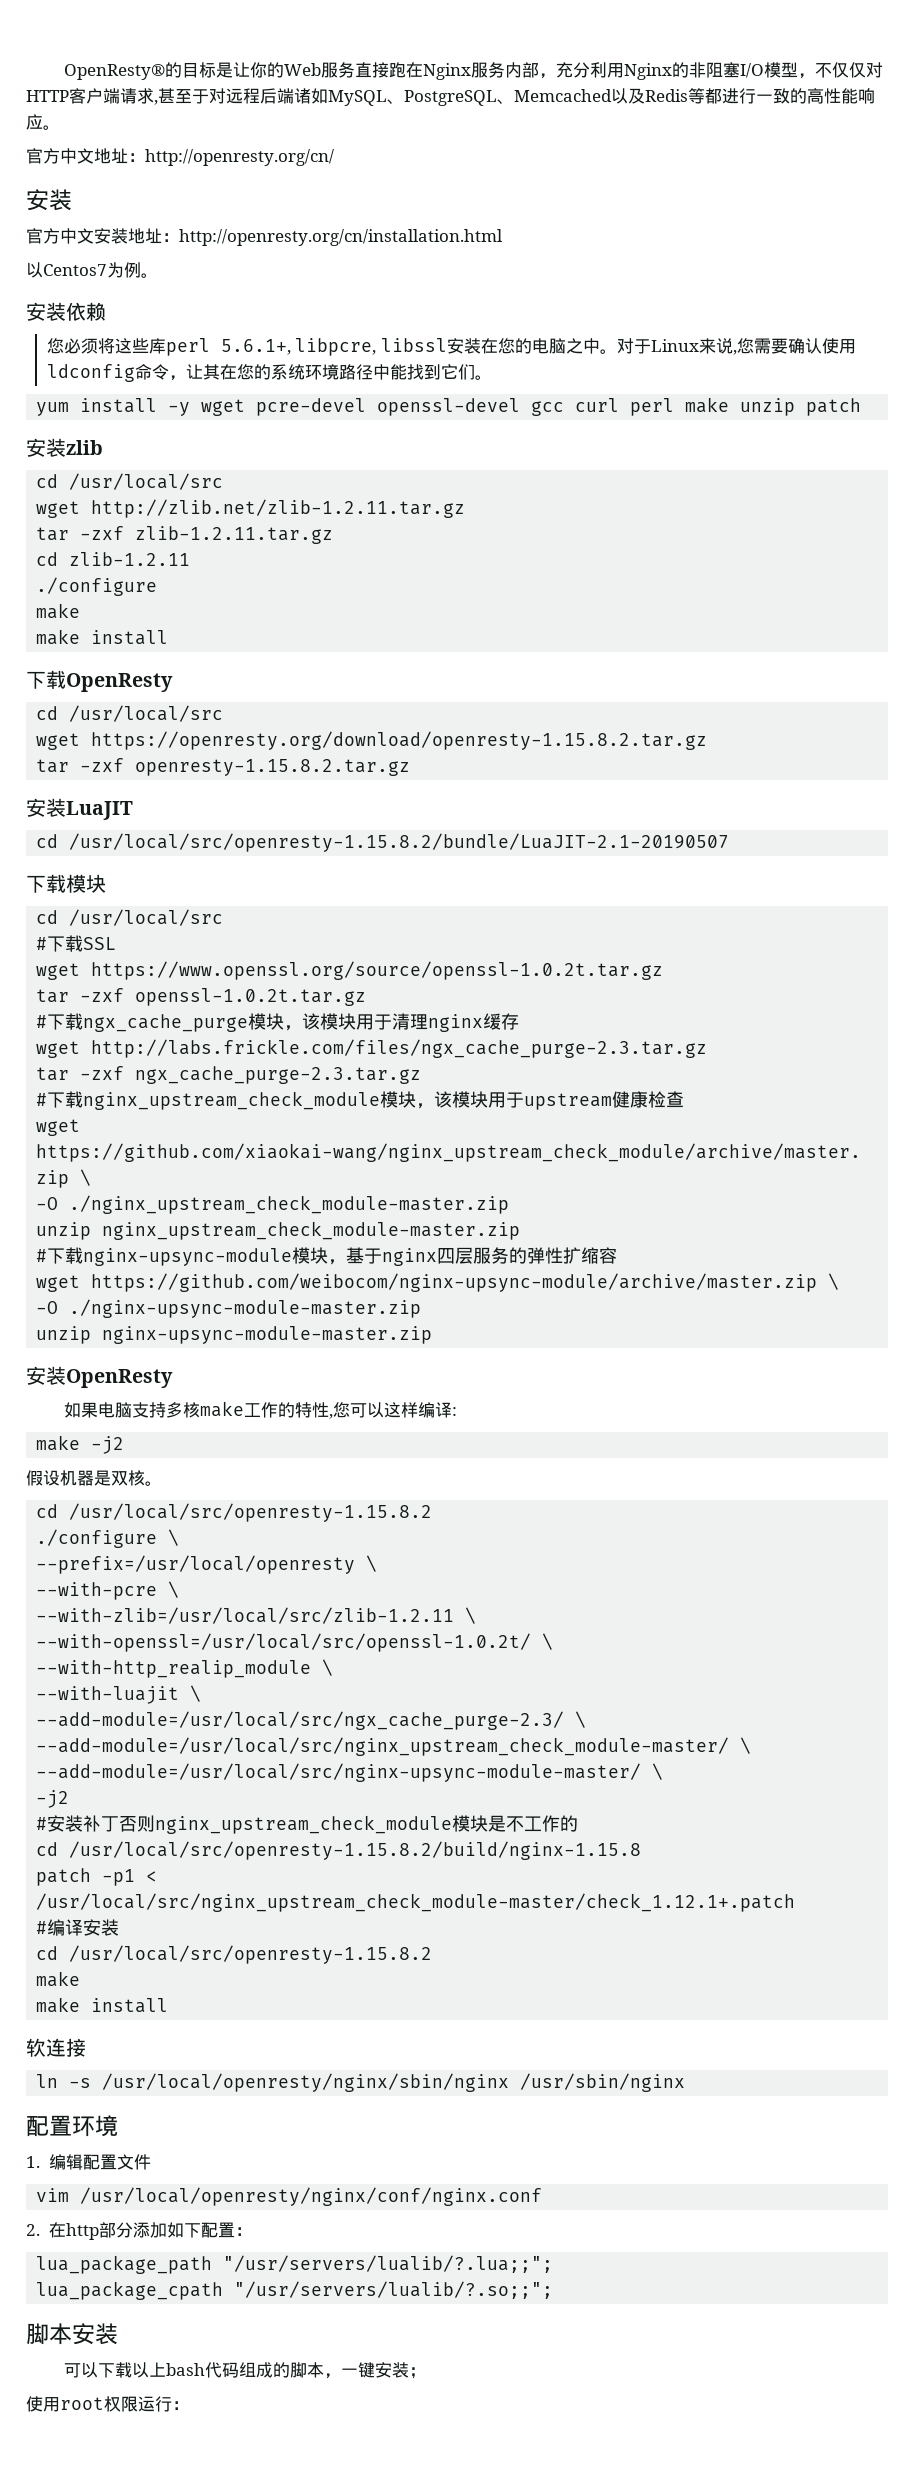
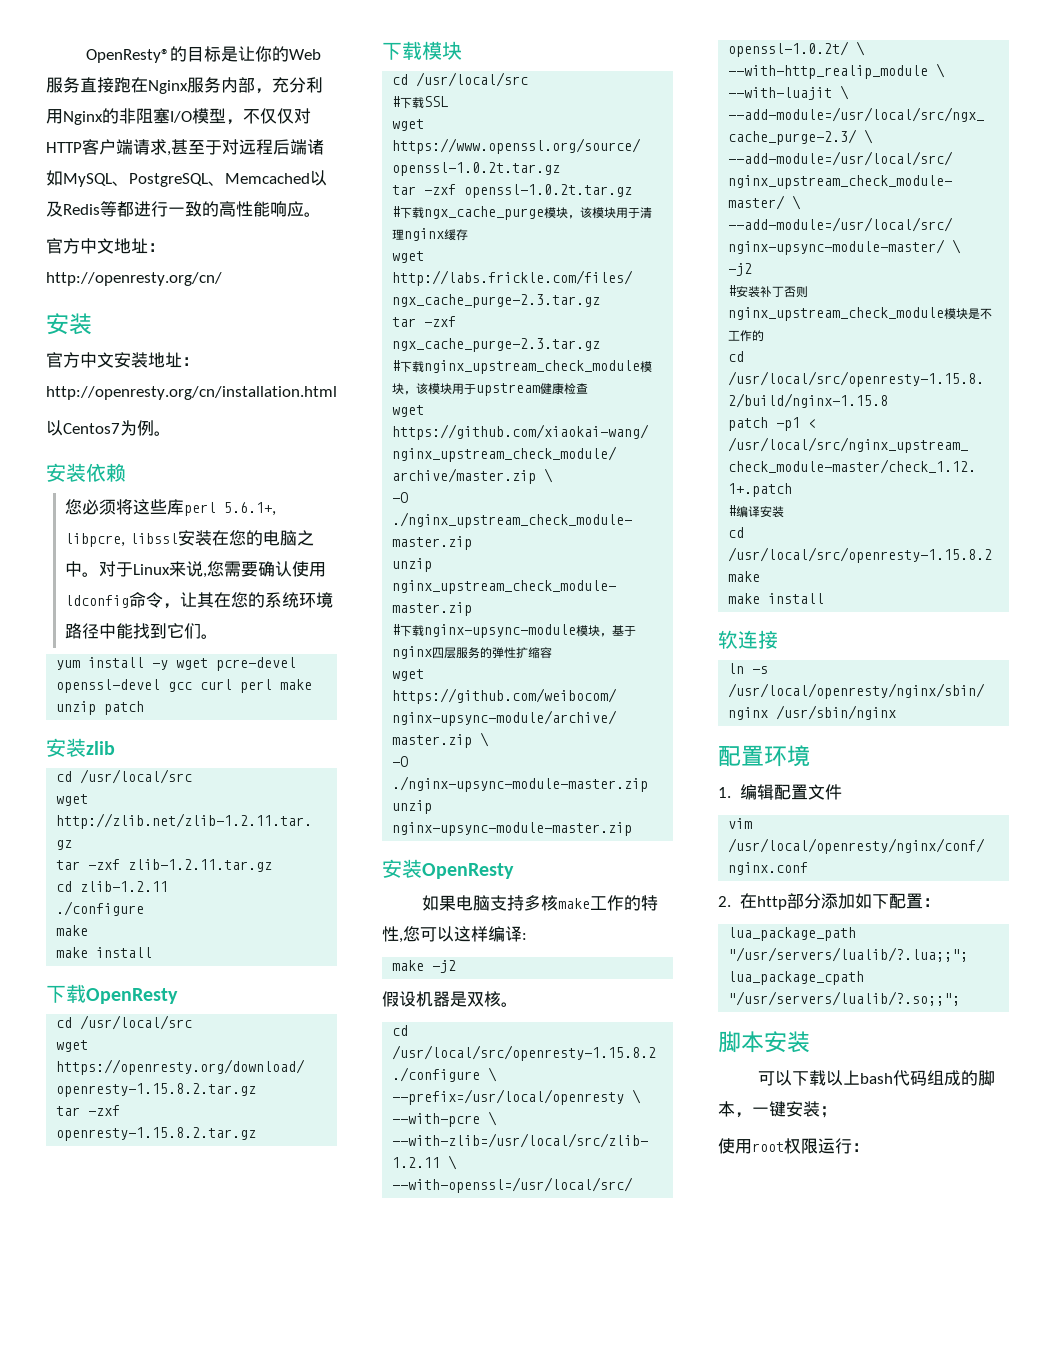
- 安装LuaJIT
- cd /usr/local/src/openresty-1.15.8.2/bundle/LuaJIT-2.1-20190507

